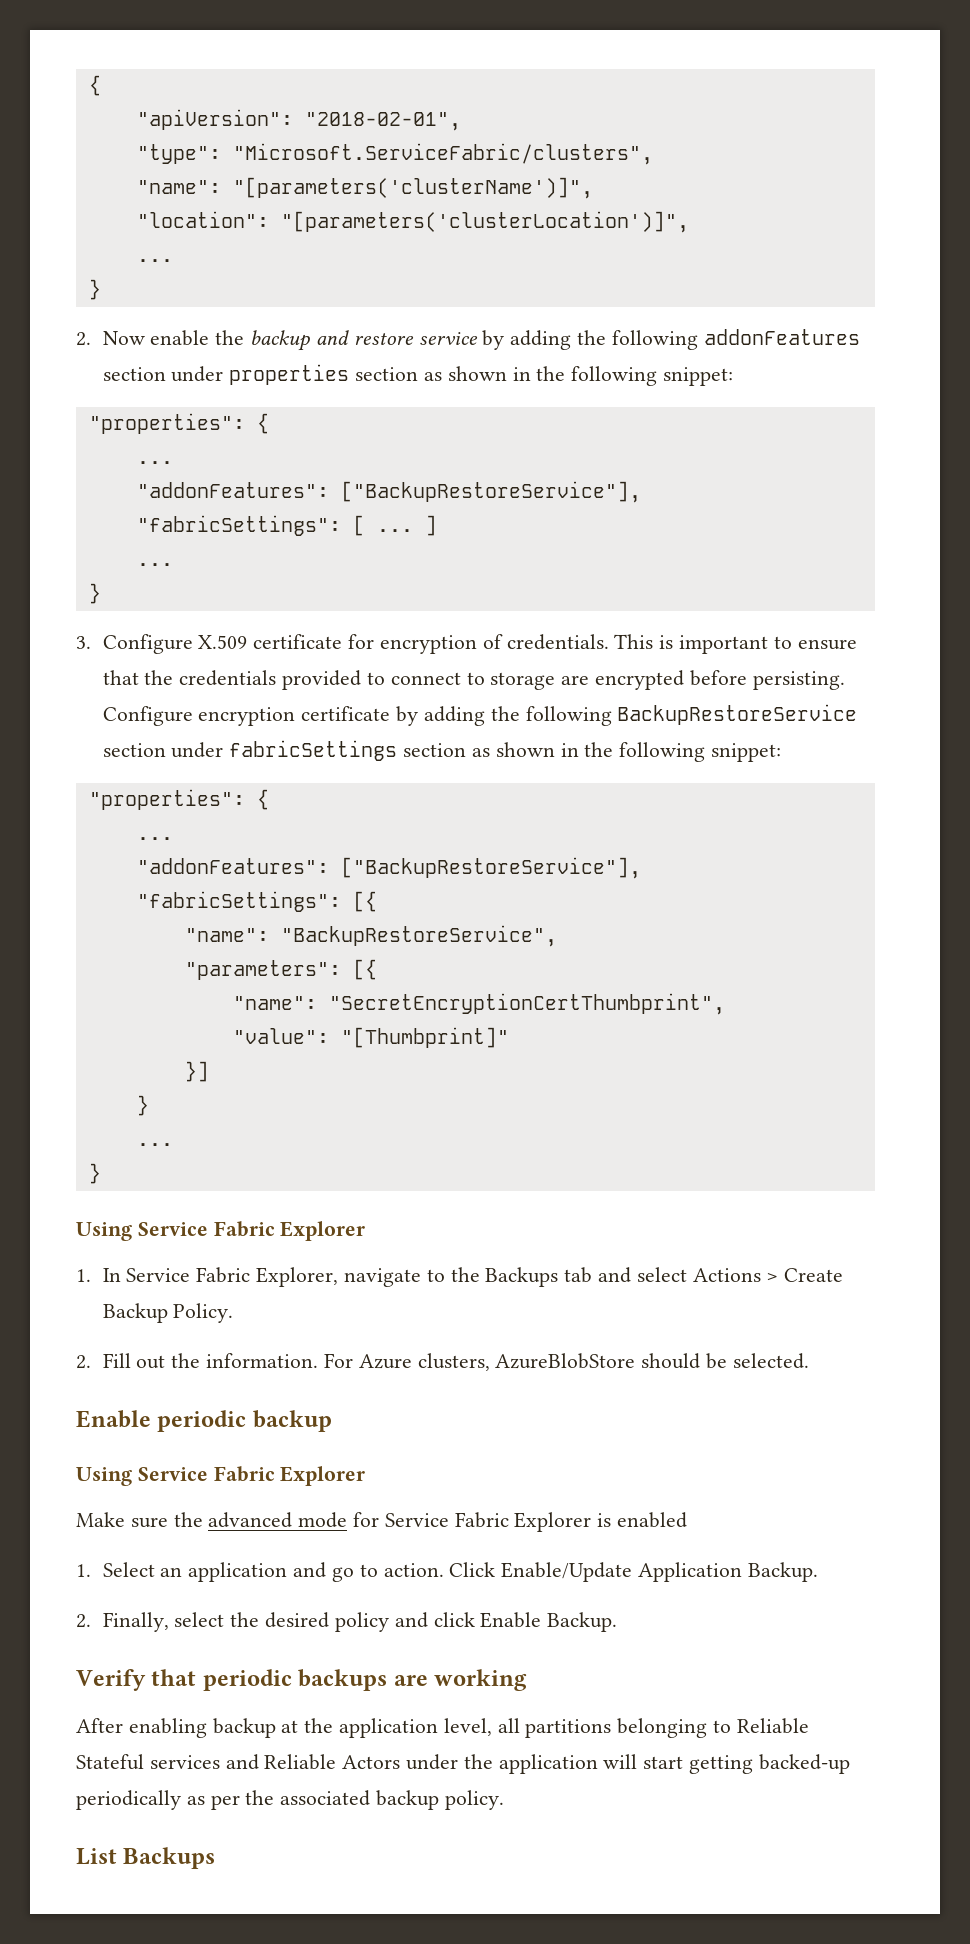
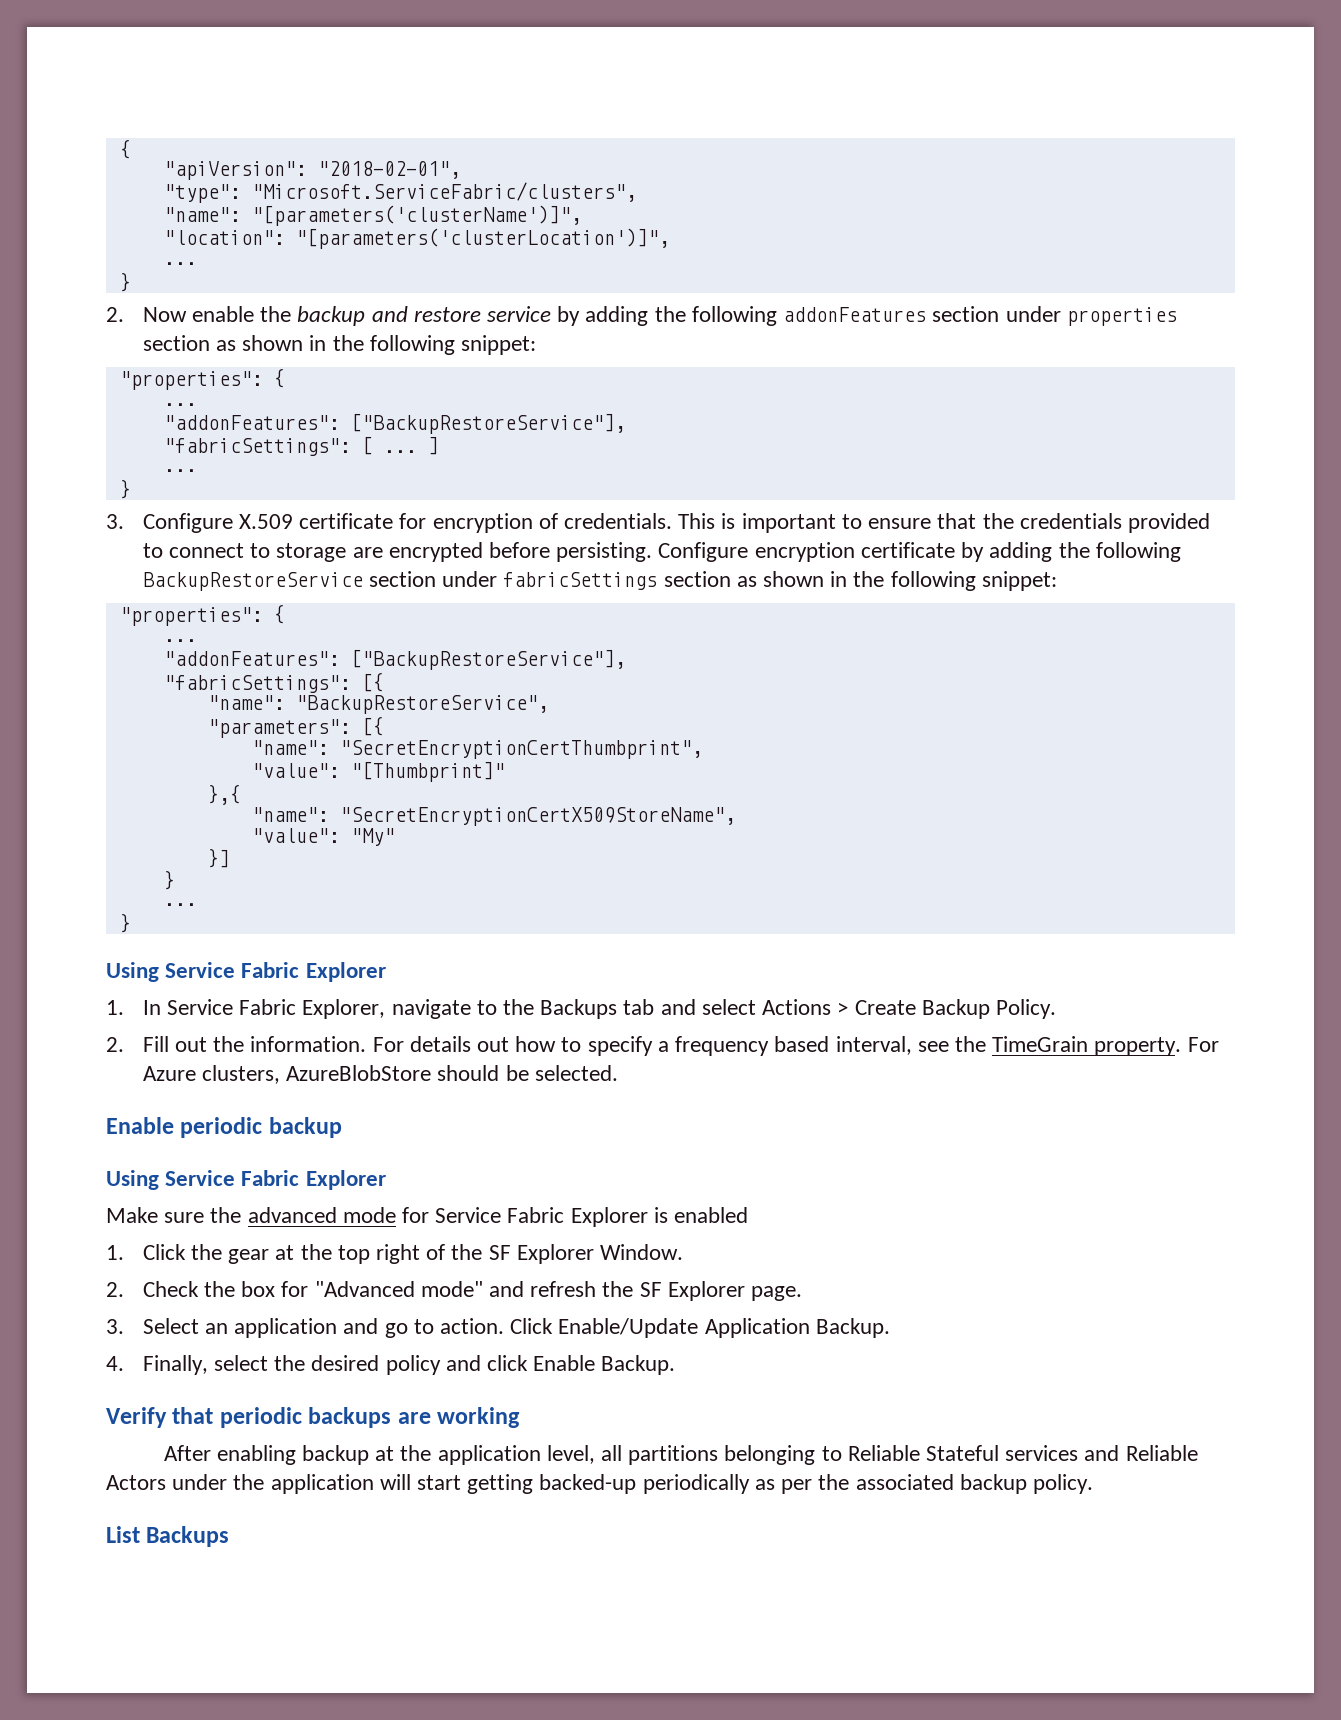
+ },{
+ "name": "SecretEncryptionCertX509StoreName",
+ "value": "My"
- For Azure clusters, AzureBlobStore should be selected.
+ For details out how to specify a frequency based interval, see the TimeGrain property. For Azure clusters, AzureBlobStore should be selected.
- 1. Select an application and go to action.
+ 1. Click the gear at the top right of the SF Explorer Window.
+ 2. Check the box for "Advanced mode" and refresh the SF Explorer page.
+ 3. Select an application and go to action.
- 2. Finally, select the desired policy and click Enable Backup.
+ 4. Finally, select the desired policy and click Enable Backup.

